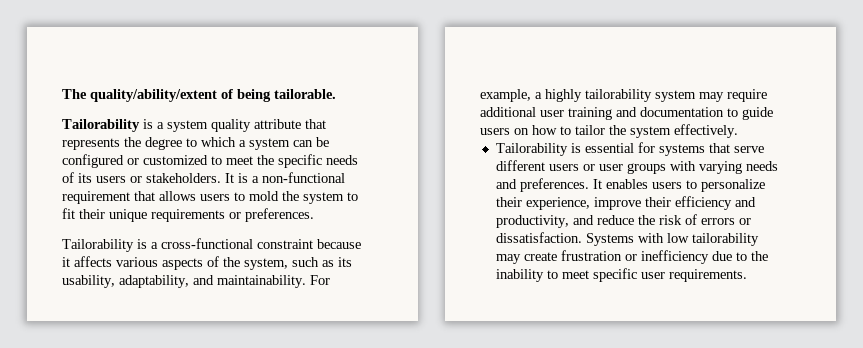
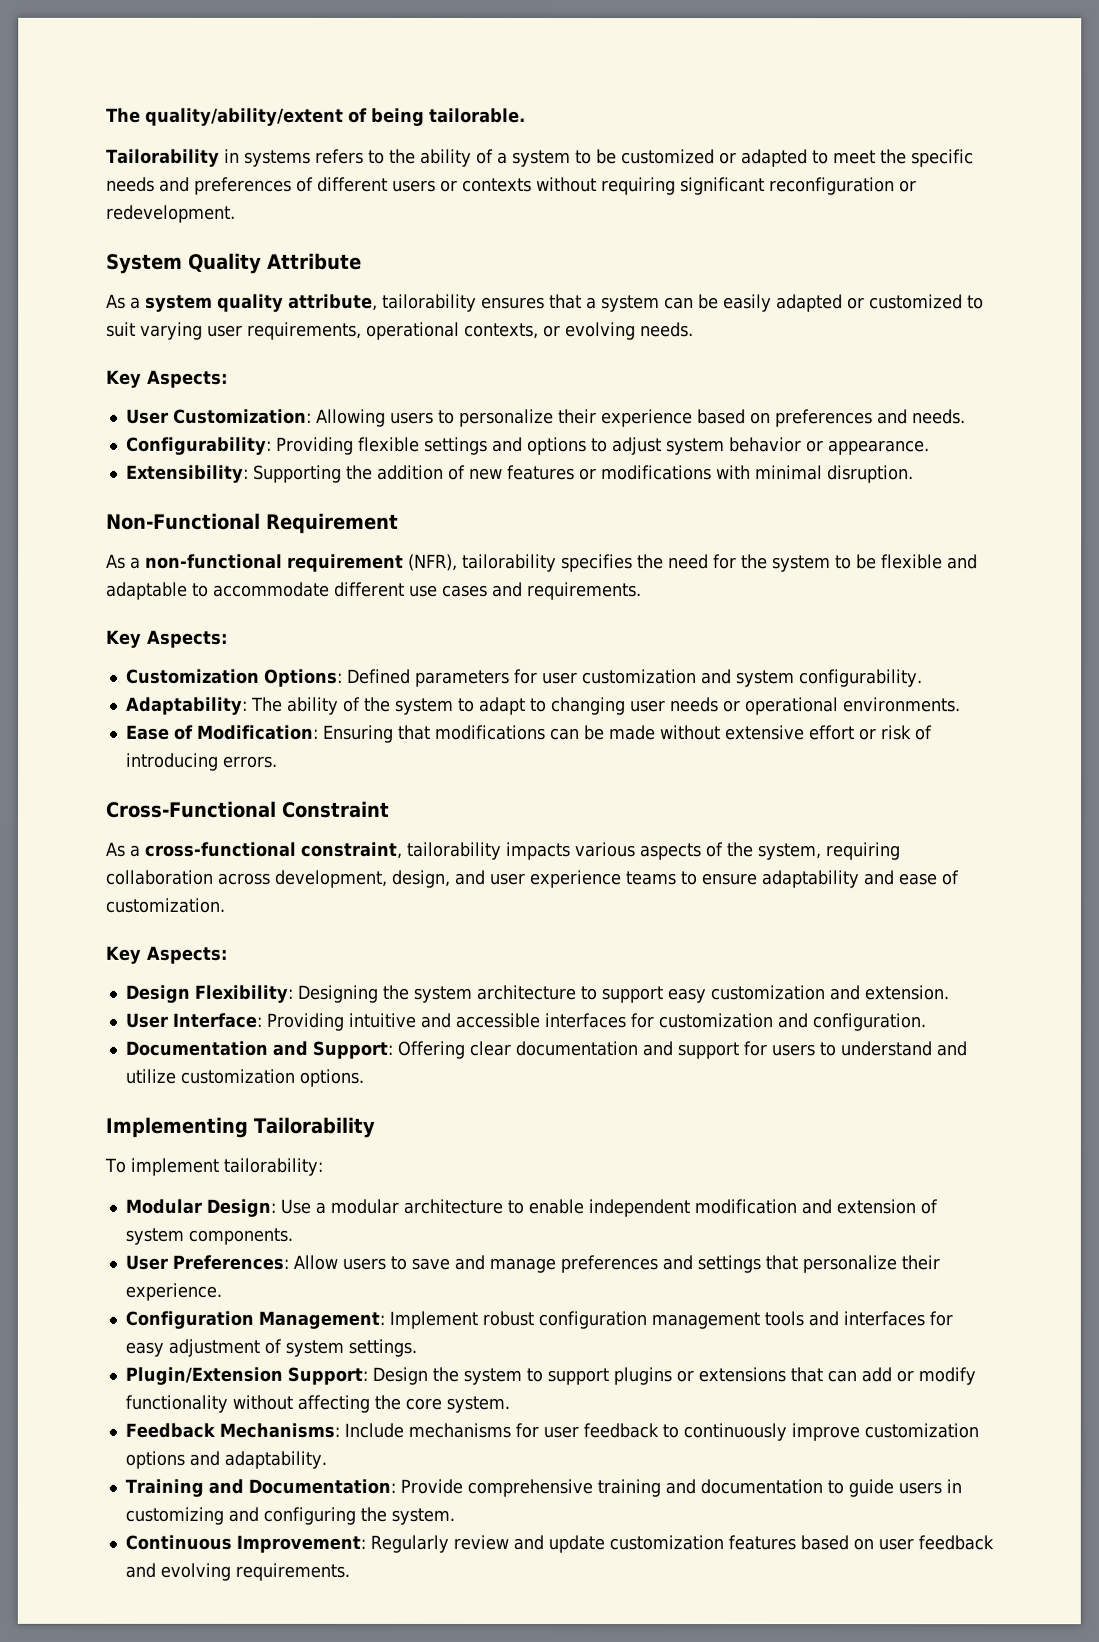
- Tailorability is a system quality attribute that represents the degree to which a system can be configured or customized to meet the specific needs of its users or stakeholders. It is a non-functional requirement that allows users to mold the system to fit their unique requirements or preferences.
- Tailorability is a cross-functional constraint because it affects various aspects of the system, such as its usability, adaptability, and maintainability. For example, a highly tailorability system may require additional user training and documentation to guide users on how to tailor the system effectively.
- Tailorability is essential for systems that serve different users or user groups with varying needs and preferences. It enables users to personalize their experience, improve their efficiency and productivity, and reduce the risk of errors or dissatisfaction. Systems with low tailorability may create frustration or inefficiency due to the inability to meet specific user requirements.
+ Tailorability in systems refers to the ability of a system to be customized or adapted to meet the specific needs and preferences of different users or contexts without requiring significant reconfiguration or redevelopment.
+ System Quality Attribute
+ As a system quality attribute, tailorability ensures that a system can be easily adapted or customized to suit varying user requirements, operational contexts, or evolving needs.
+ Key Aspects:
+ User Customization: Allowing users to personalize their experience based on preferences and needs.
+ Configurability: Providing flexible settings and options to adjust system behavior or appearance.
+ Extensibility: Supporting the addition of new features or modifications with minimal disruption.
+ Non-Functional Requirement
+ As a non-functional requirement (NFR), tailorability specifies the need for the system to be flexible and adaptable to accommodate different use cases and requirements.
+ Key Aspects:
+ Customization Options: Defined parameters for user customization and system configurability.
+ Adaptability: The ability of the system to adapt to changing user needs or operational environments.
+ Ease of Modification: Ensuring that modifications can be made without extensive effort or risk of introducing errors.
+ Cross-Functional Constraint
+ As a cross-functional constraint, tailorability impacts various aspects of the system, requiring collaboration across development, design, and user experience teams to ensure adaptability and ease of customization.
+ Key Aspects:
+ Design Flexibility: Designing the system architecture to support easy customization and extension.
+ User Interface: Providing intuitive and accessible interfaces for customization and configuration.
+ Documentation and Support: Offering clear documentation and support for users to understand and utilize customization options.
+ Implementing Tailorability
+ To implement tailorability:
+ Modular Design: Use a modular architecture to enable independent modification and extension of system components.
+ User Preferences: Allow users to save and manage preferences and settings that personalize their experience.
+ Configuration Management: Implement robust configuration management tools and interfaces for easy adjustment of system settings.
+ Plugin/Extension Support: Design the system to support plugins or extensions that can add or modify functionality without affecting the core system.
+ Feedback Mechanisms: Include mechanisms for user feedback to continuously improve customization options and adaptability.
+ Training and Documentation: Provide comprehensive training and documentation to guide users in customizing and configuring the system.
+ Continuous Improvement: Regularly review and update customization features based on user feedback and evolving requirements.

